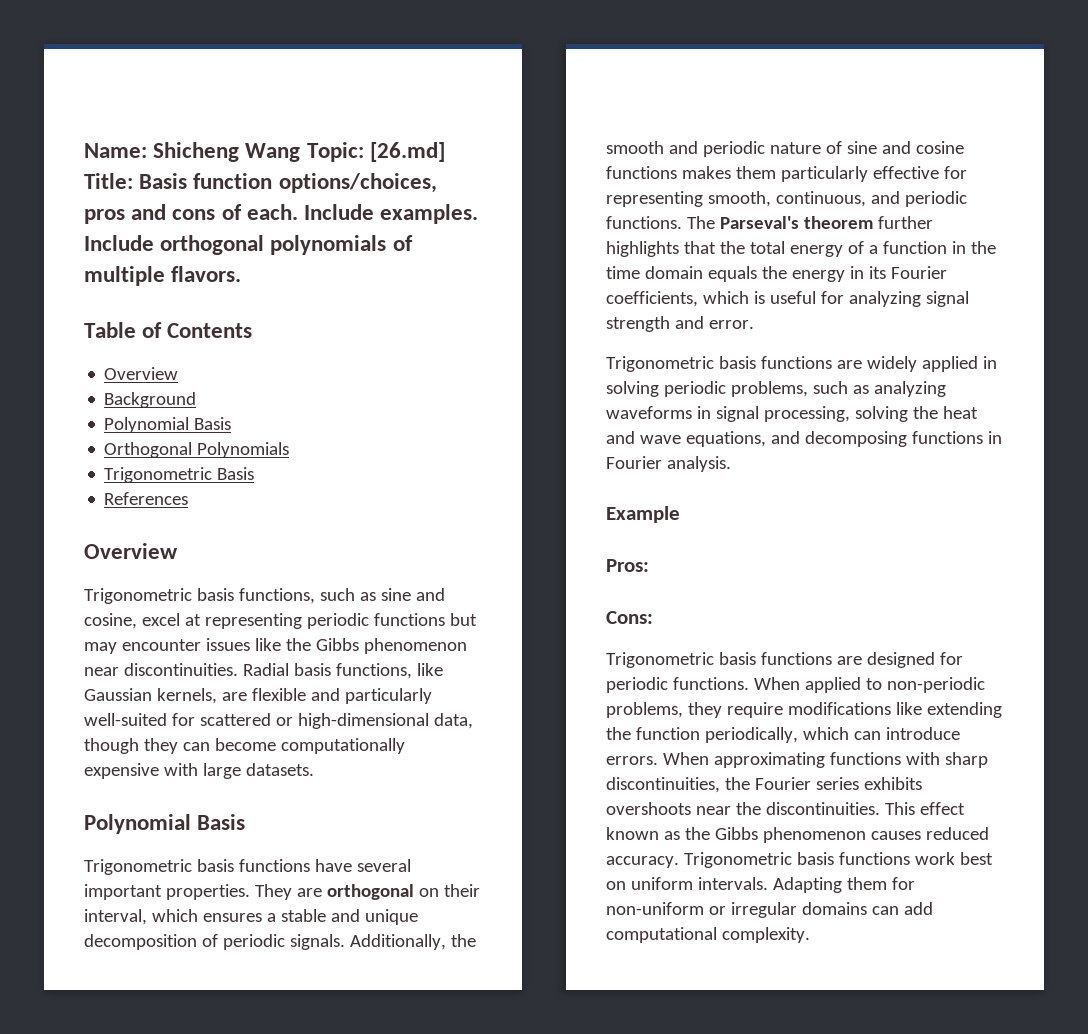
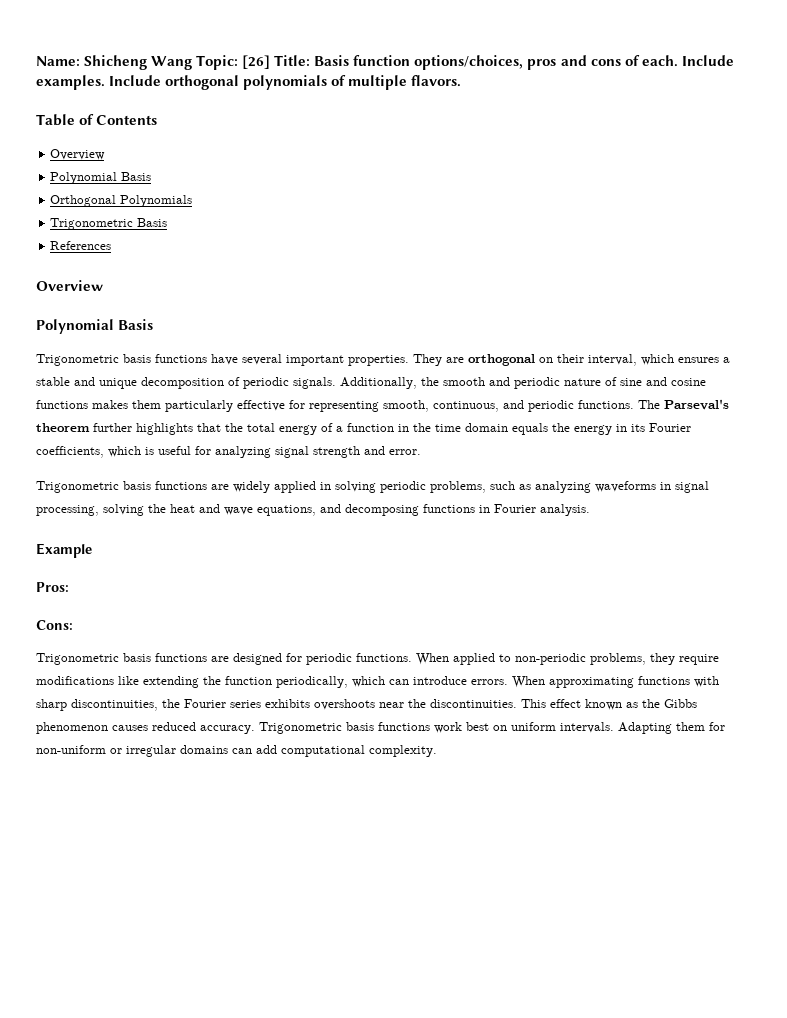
- Name: Shicheng Wang Topic: [26.md] Title: Basis function options/choices, pros and cons of each.
+ Name: Shicheng Wang Topic: [26] Title: Basis function options/choices, pros and cons of each.
- Background
- Trigonometric basis functions, such as sine and cosine, excel at representing periodic functions but may encounter issues like the Gibbs phenomenon near discontinuities. Radial basis functions, like Gaussian kernels, are flexible and particularly well-suited for scattered or high-dimensional data, though they can become computationally expensive with large datasets.

